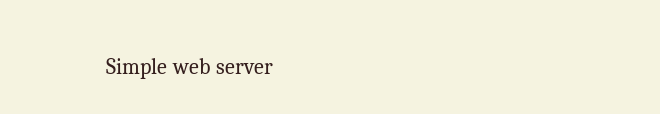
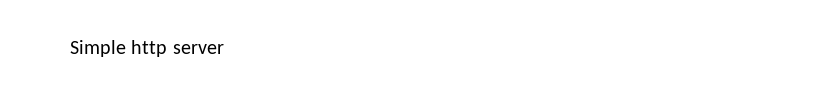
- Simple web server
+ Simple http server

